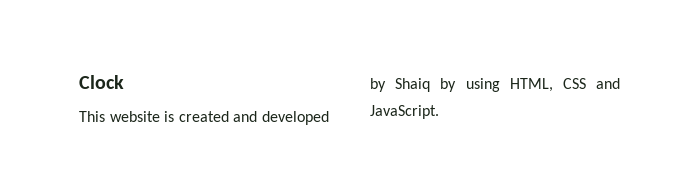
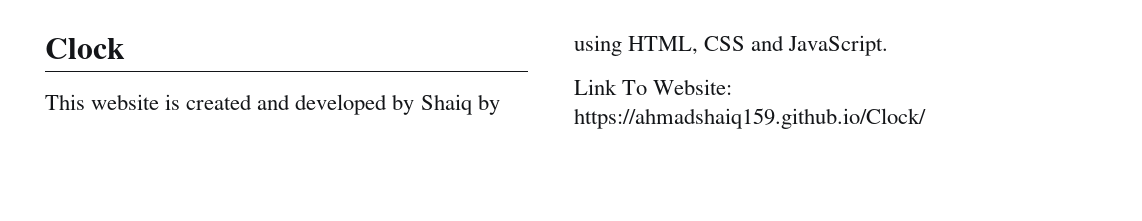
+ Link To Website: https://ahmadshaiq159.github.io/Clock/

